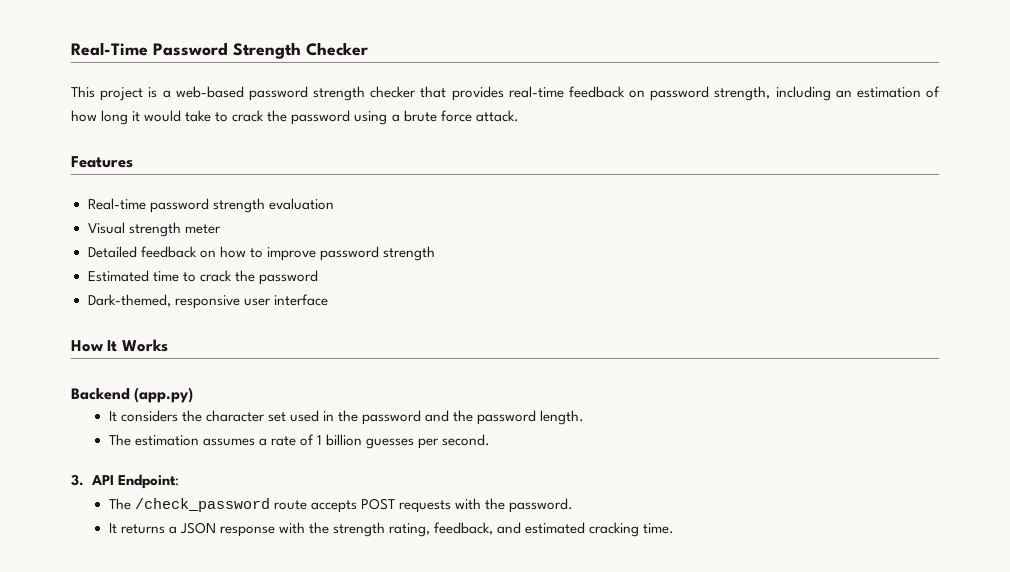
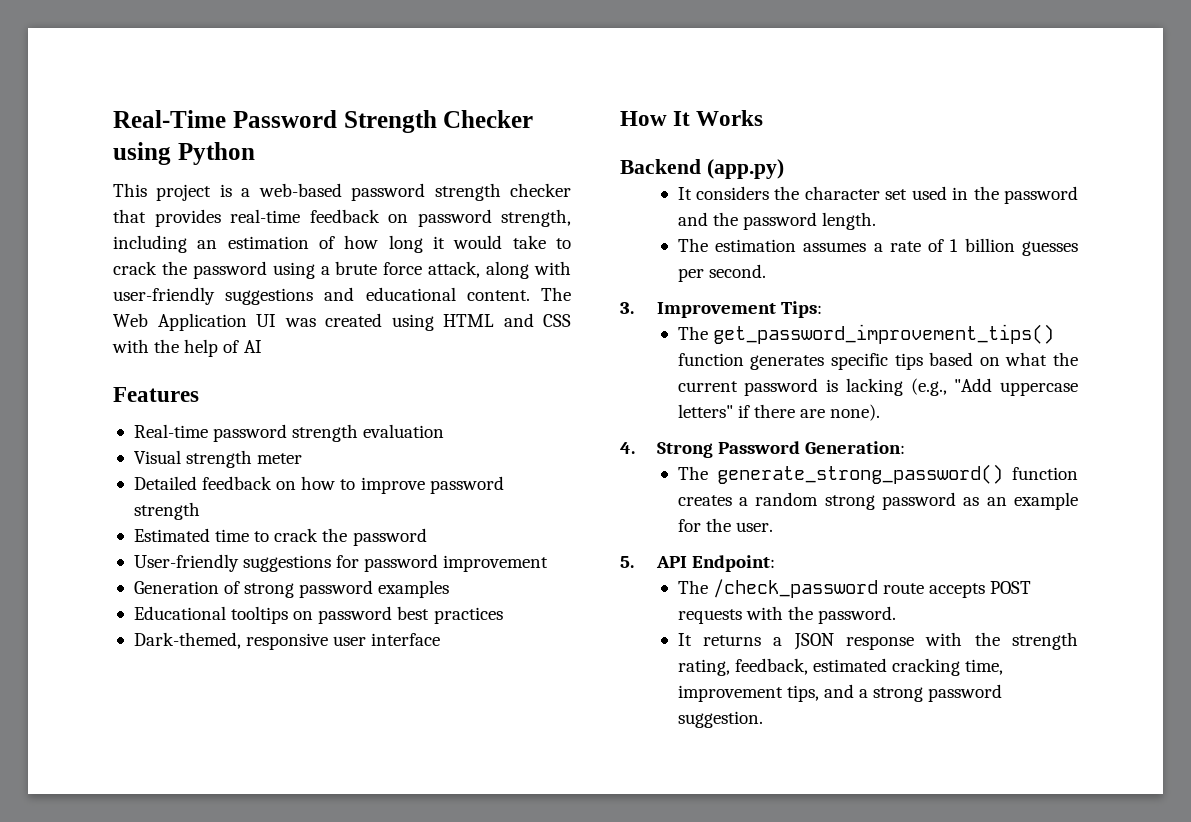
- Real-Time Password Strength Checker
+ Real-Time Password Strength Checker using Python
- This project is a web-based password strength checker that provides real-time feedback on password strength, including an estimation of how long it would take to crack the password using a brute force attack.
+ This project is a web-based password strength checker that provides real-time feedback on password strength, including an estimation of how long it would take to crack the password using a brute force attack, along with user-friendly suggestions and educational content. The Web Application UI was created using HTML and CSS with the help of AI
+ User-friendly suggestions for password improvement
+ Generation of strong password examples
+ Educational tooltips on password best practices
- 3. API Endpoint:
+ 3. Improvement Tips:
+ The get_password_improvement_tips() function generates specific tips based on what the current password is lacking (e.g., "Add uppercase letters" if there are none).
+ 4. Strong Password Generation:
+ The generate_strong_password() function creates a random strong password as an example for the user.
+ 5. API Endpoint:
- It returns a JSON response with the strength rating, feedback, and estimated cracking time.
+ It returns a JSON response with the strength rating, feedback, estimated cracking time, improvement tips, and a strong password suggestion.

